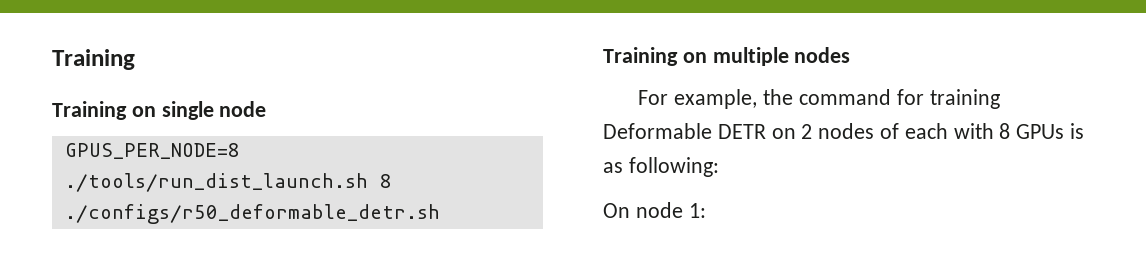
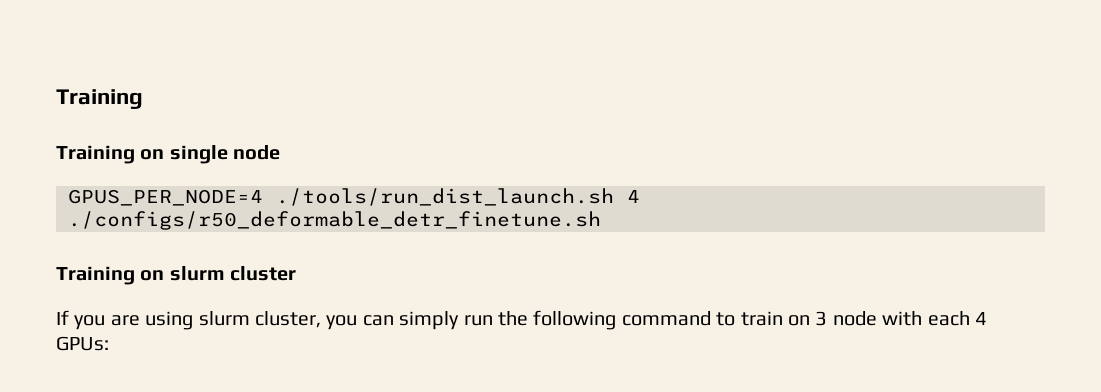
- GPUS_PER_NODE=8 ./tools/run_dist_launch.sh 8 ./configs/r50_deformable_detr.sh
- Training on multiple nodes
- For example, the command for training Deformable DETR on 2 nodes of each with 8 GPUs is as following:
- On node 1:
+ GPUS_PER_NODE=4 ./tools/run_dist_launch.sh 4 ./configs/r50_deformable_detr_finetune.sh
+ Training on slurm cluster
+ If you are using slurm cluster, you can simply run the following command to train on 3 node with each 4 GPUs:

